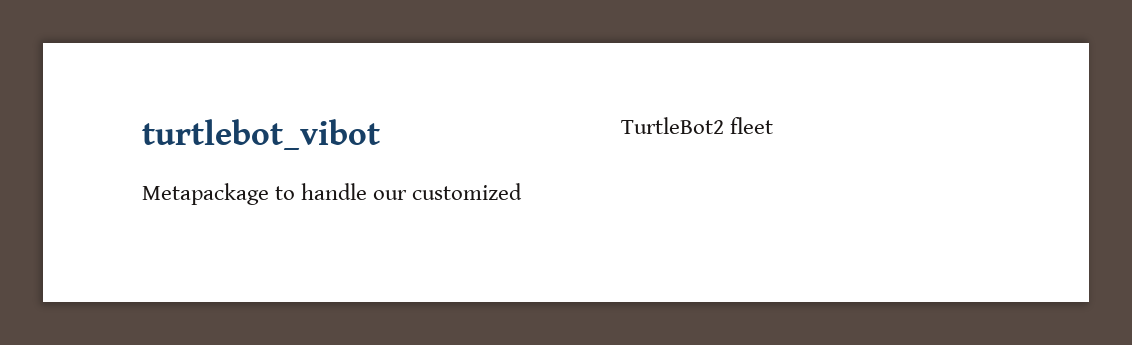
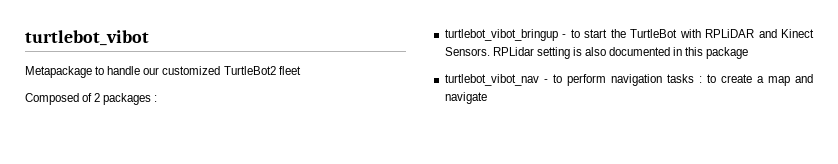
+ Composed of 2 packages :
+ turtlebot_vibot_bringup - to start the TurtleBot with RPLiDAR and Kinect Sensors. RPLidar setting is also documented in this package
+ turtlebot_vibot_nav - to perform navigation tasks : to create a map and navigate

